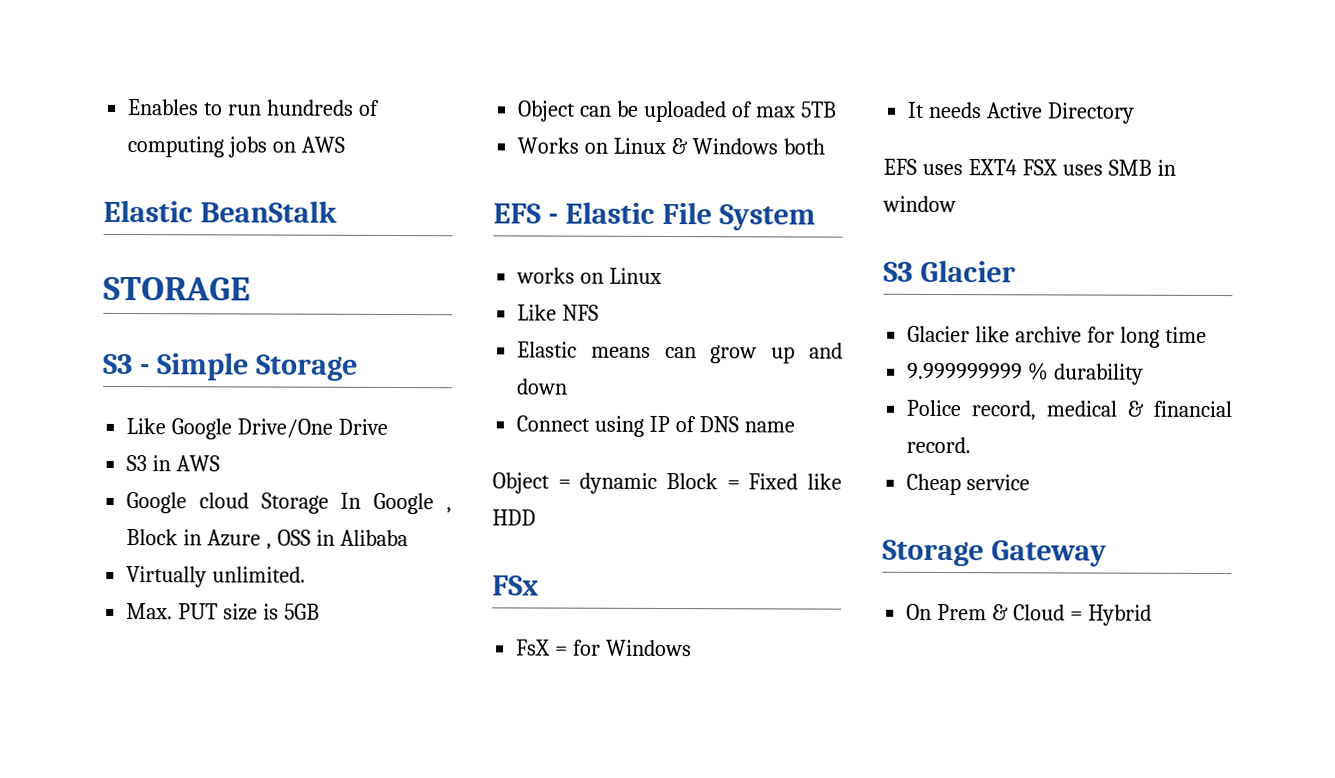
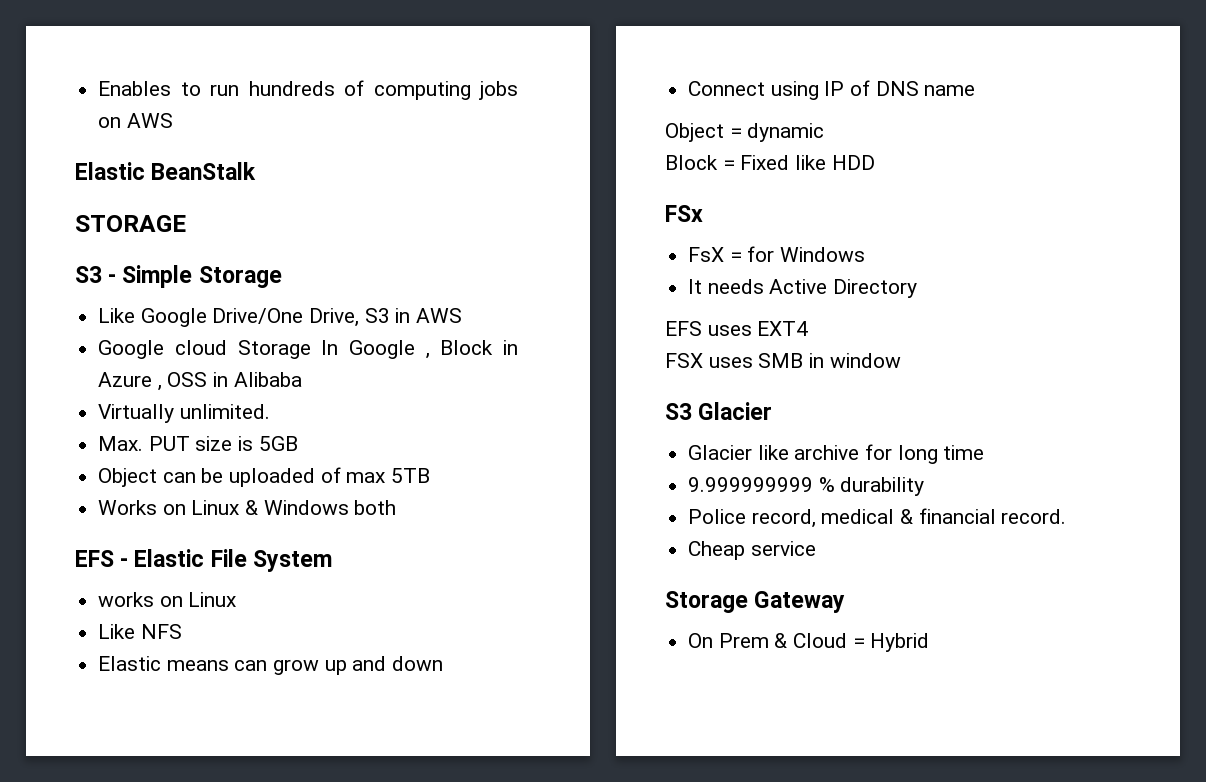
- Like Google Drive/One Drive
- S3 in AWS
+ Like Google Drive/One Drive, S3 in AWS
- Object = dynamic Block = Fixed like HDD
+ Object = dynamic
+ Block = Fixed like HDD
- EFS uses EXT4 FSX uses SMB in window
+ EFS uses EXT4
+ FSX uses SMB in window

